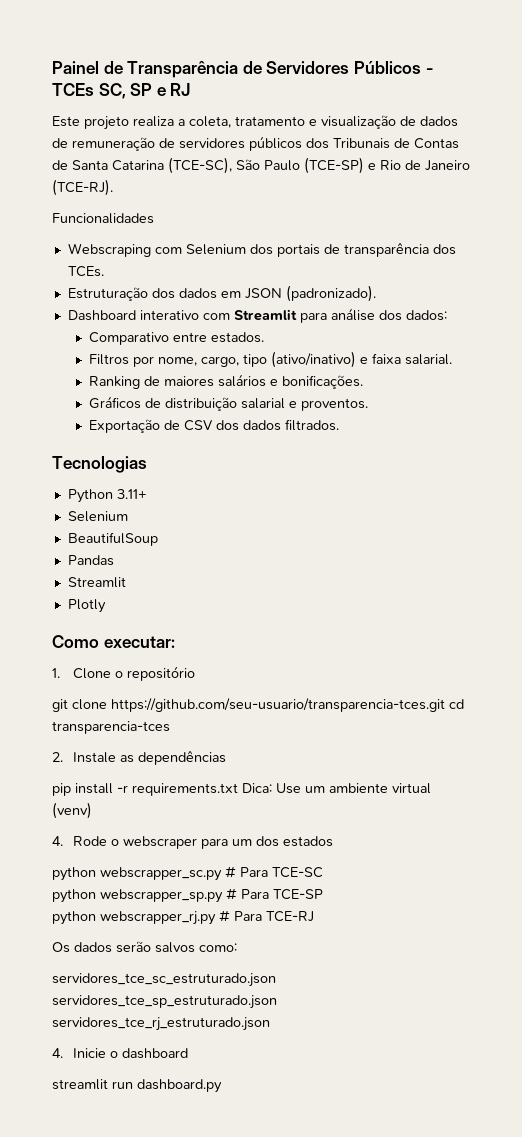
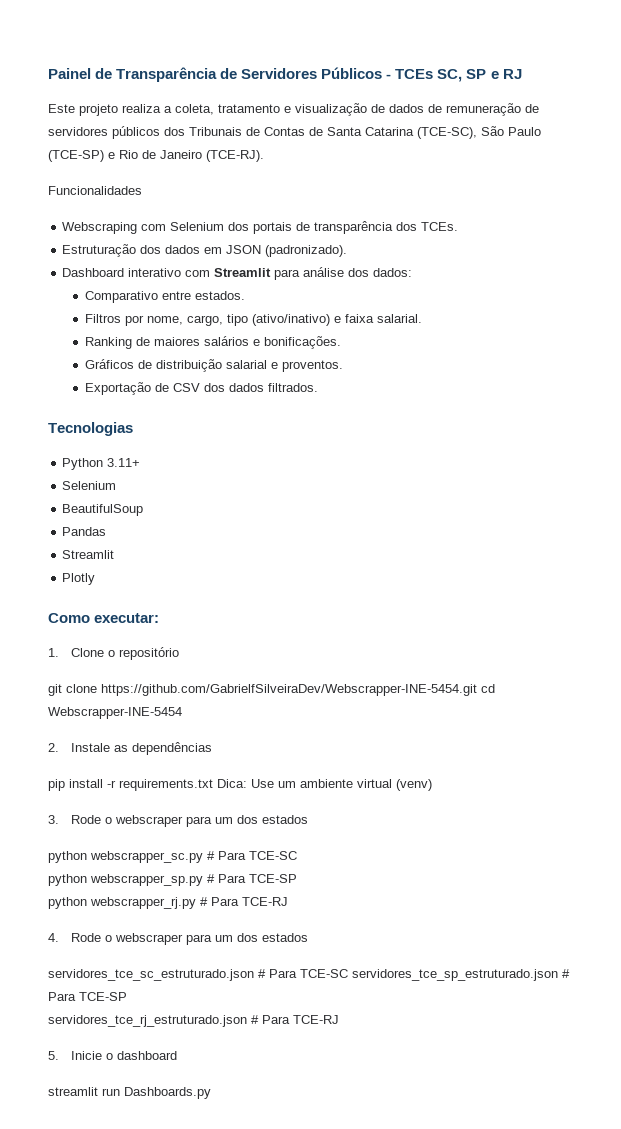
- git clone https://github.com/seu-usuario/transparencia-tces.git cd transparencia-tces
+ git clone https://github.com/GabrielfSilveiraDev/Webscrapper-INE-5454.git cd Webscrapper-INE-5454
- 4. Rode o webscraper para um dos estados
+ 3. Rode o webscraper para um dos estados
- Os dados serão salvos como:
- servidores_tce_sc_estruturado.json servidores_tce_sp_estruturado.json servidores_tce_rj_estruturado.json
- 4. Inicie o dashboard
+ 4. Rode o webscraper para um dos estados
+ servidores_tce_sc_estruturado.json # Para TCE-SC servidores_tce_sp_estruturado.json # Para TCE-SP
+ servidores_tce_rj_estruturado.json # Para TCE-RJ
+ 5. Inicie o dashboard
- streamlit run dashboard.py
+ streamlit run Dashboards.py

